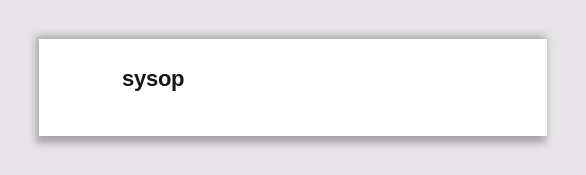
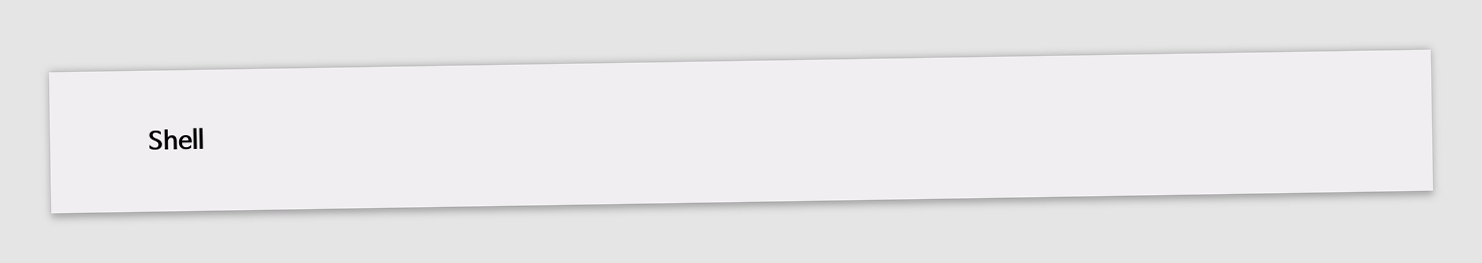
- sysop
+ Shell

